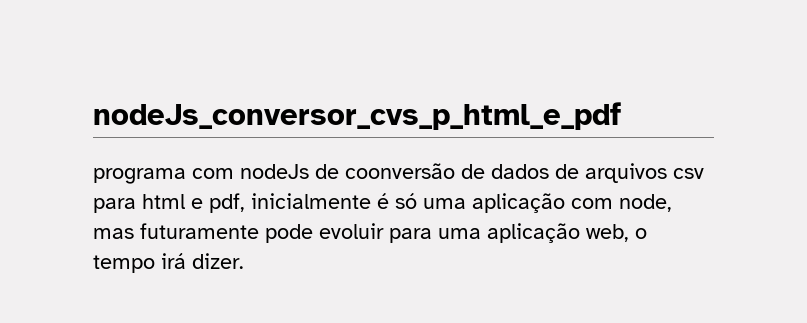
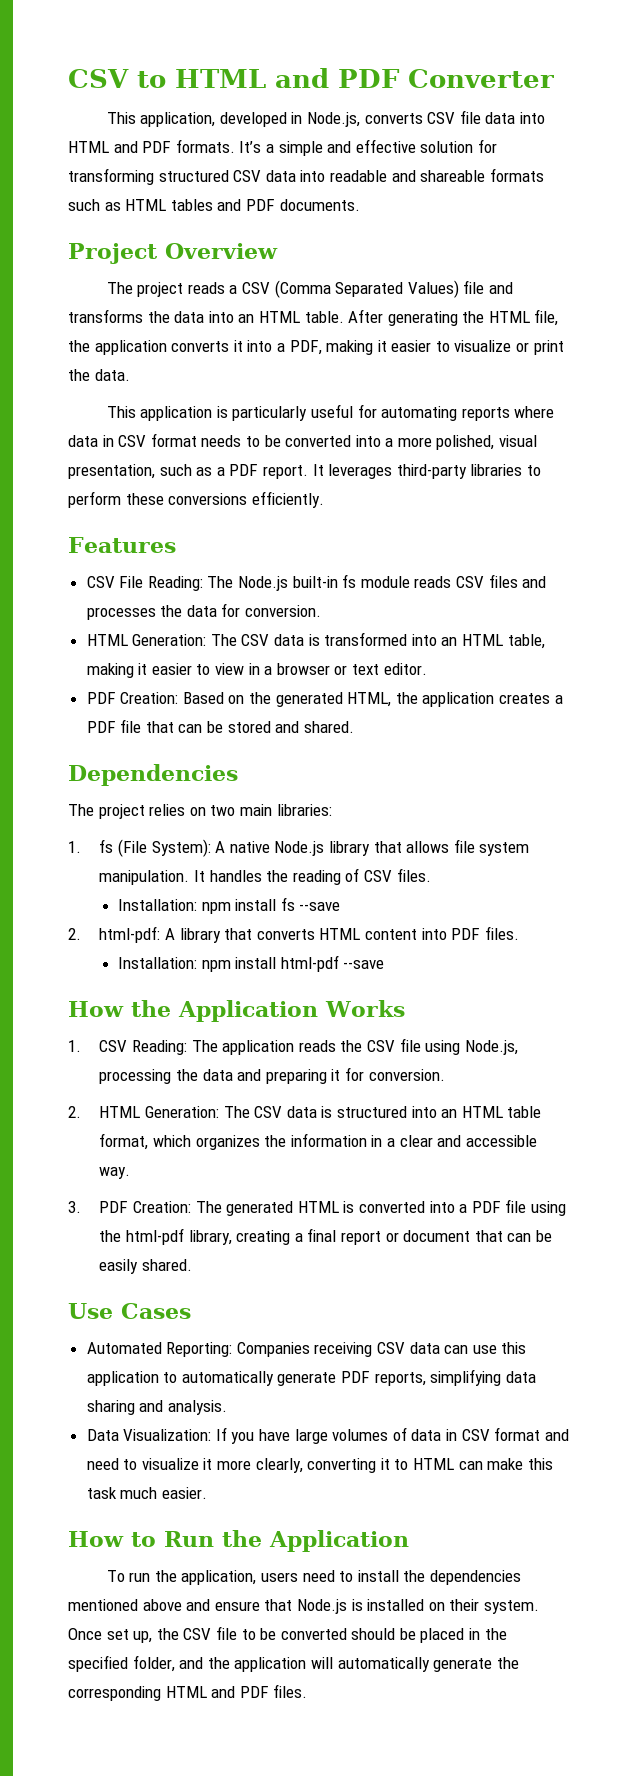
- nodeJs_conversor_cvs_p_html_e_pdf
- programa com nodeJs de coonversão de dados de arquivos csv para html e pdf, inicialmente é só uma aplicação com node, mas futuramente pode evoluir para uma aplicação web, o tempo irá dizer.
+ CSV to HTML and PDF Converter
+ This application, developed in Node.js, converts CSV file data into HTML and PDF formats. It’s a simple and effective solution for transforming structured CSV data into readable and shareable formats such as HTML tables and PDF documents.
+ Project Overview
+ The project reads a CSV (Comma Separated Values) file and transforms the data into an HTML table. After generating the HTML file, the application converts it into a PDF, making it easier to visualize or print the data.
+ This application is particularly useful for automating reports where data in CSV format needs to be converted into a more polished, visual presentation, such as a PDF report. It leverages third-party libraries to perform these conversions efficiently.
+ Features
+ CSV File Reading: The Node.js built-in fs module reads CSV files and processes the data for conversion.
+ HTML Generation: The CSV data is transformed into an HTML table, making it easier to view in a browser or text editor.
+ PDF Creation: Based on the generated HTML, the application creates a PDF file that can be stored and shared.
+ Dependencies
+ The project relies on two main libraries:
+ 1. fs (File System): A native Node.js library that allows file system manipulation. It handles the reading of CSV files.
+ Installation: npm install fs --save
+ 2. html-pdf: A library that converts HTML content into PDF files.
+ Installation: npm install html-pdf --save
+ How the Application Works
+ 1. CSV Reading: The application reads the CSV file using Node.js, processing the data and preparing it for conversion.
+ 2. HTML Generation: The CSV data is structured into an HTML table format, which organizes the information in a clear and accessible way.
+ 3. PDF Creation: The generated HTML is converted into a PDF file using the html-pdf library, creating a final report or document that can be easily shared.
+ Use Cases
+ Automated Reporting: Companies receiving CSV data can use this application to automatically generate PDF reports, simplifying data sharing and analysis.
+ Data Visualization: If you have large volumes of data in CSV format and need to visualize it more clearly, converting it to HTML can make this task much easier.
+ How to Run the Application
+ To run the application, users need to install the dependencies mentioned above and ensure that Node.js is installed on their system. Once set up, the CSV file to be converted should be placed in the specified folder, and the application will automatically generate the corresponding HTML and PDF files.

